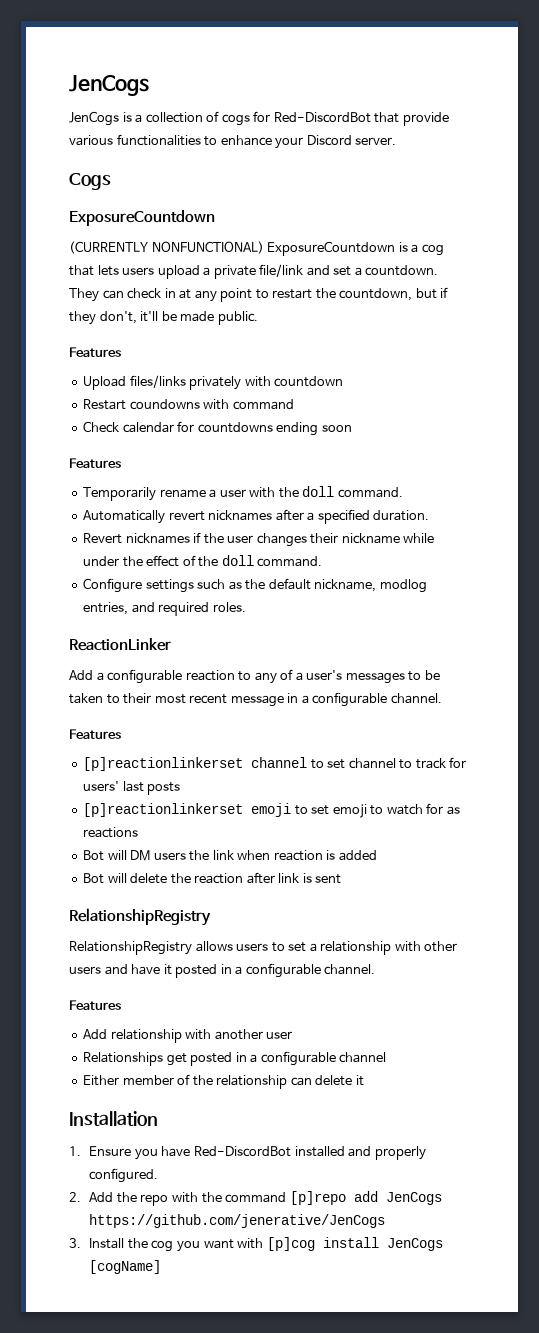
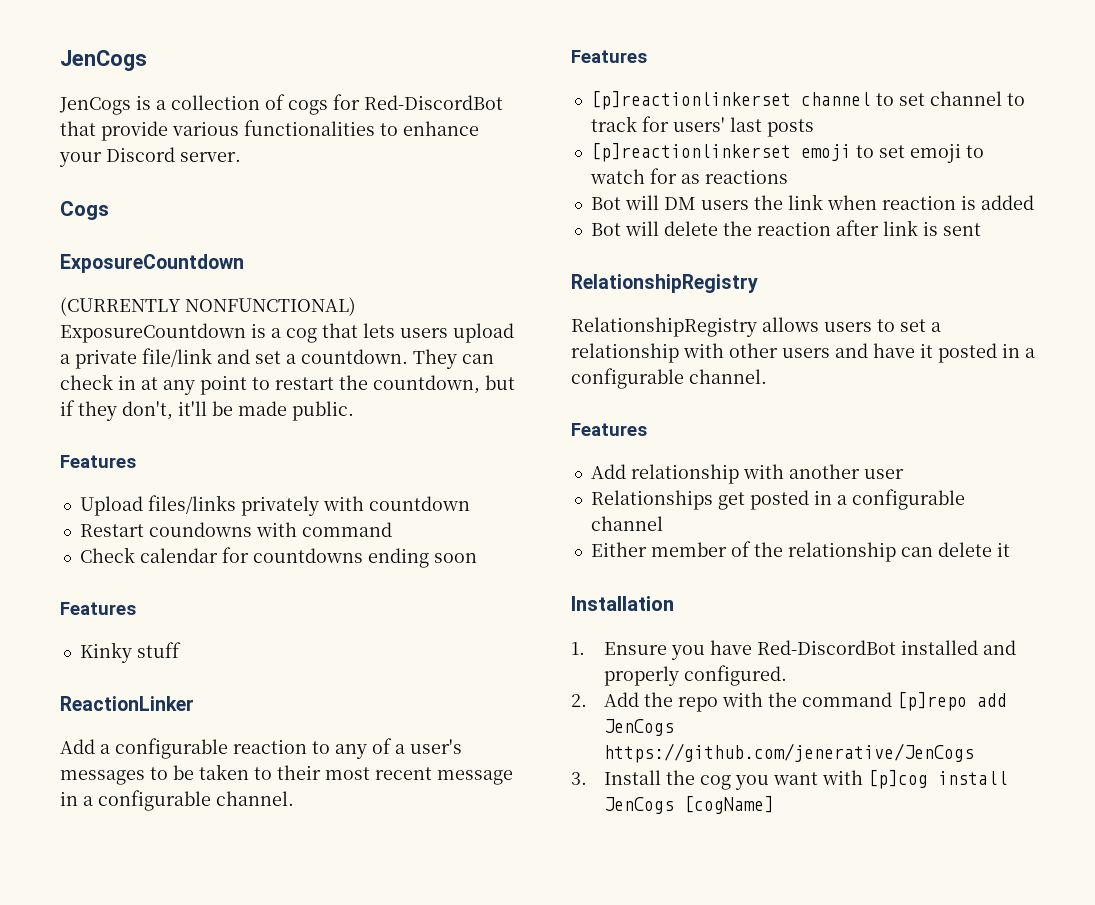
- Temporarily rename a user with the doll command.
- Automatically revert nicknames after a specified duration.
- Revert nicknames if the user changes their nickname while under the effect of the doll command.
- Configure settings such as the default nickname, modlog entries, and required roles.
+ Kinky stuff

